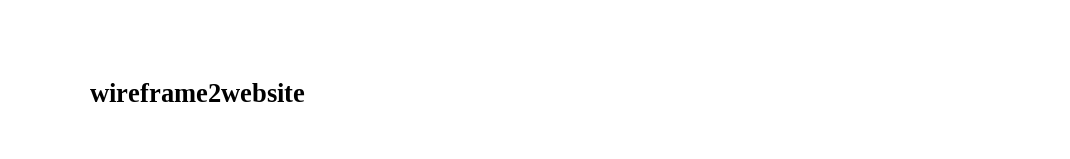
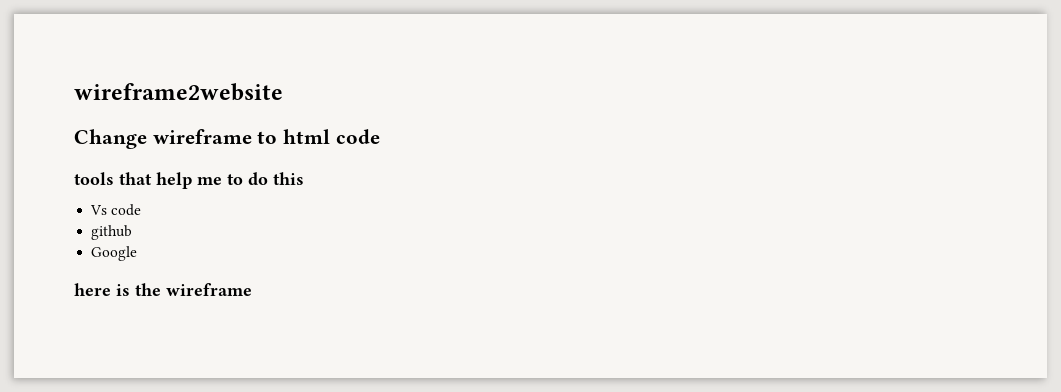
+ Change wireframe to html code
+ tools that help me to do this
+ Vs code
+ github
+ Google
+ here is the wireframe

